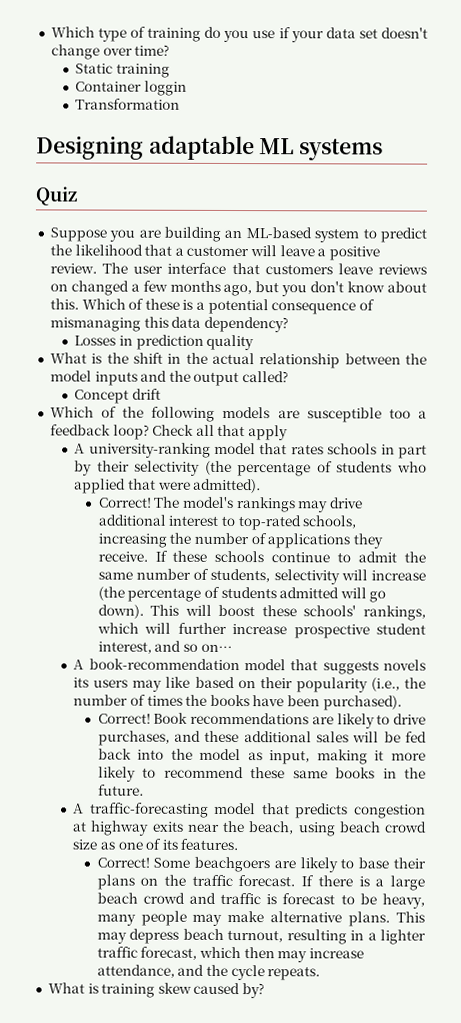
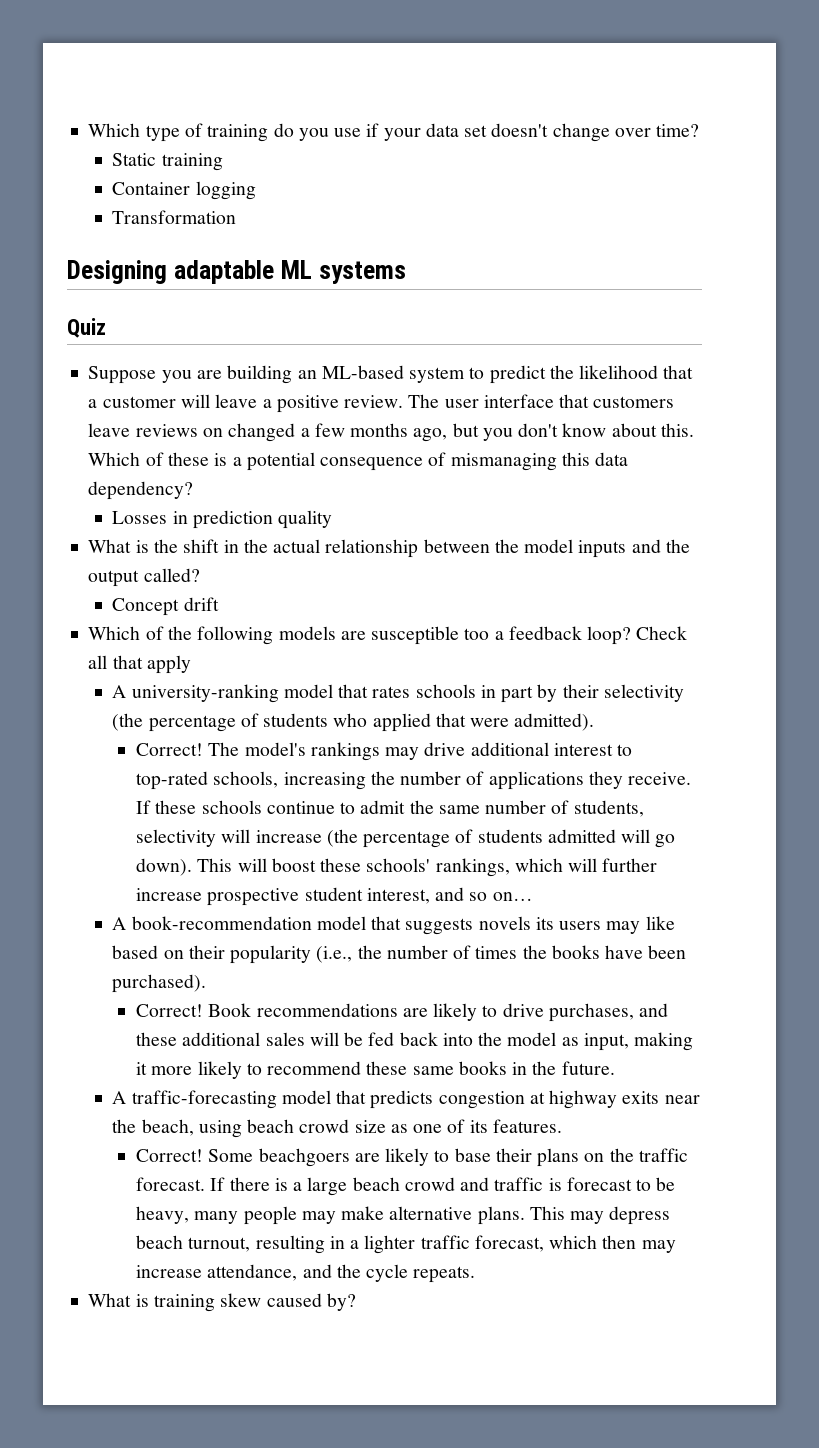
- Container loggin
+ Container logging

